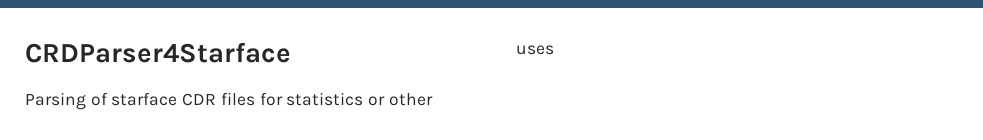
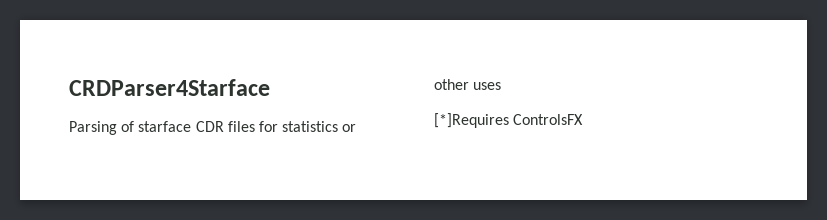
+ [*]Requires ControlsFX

